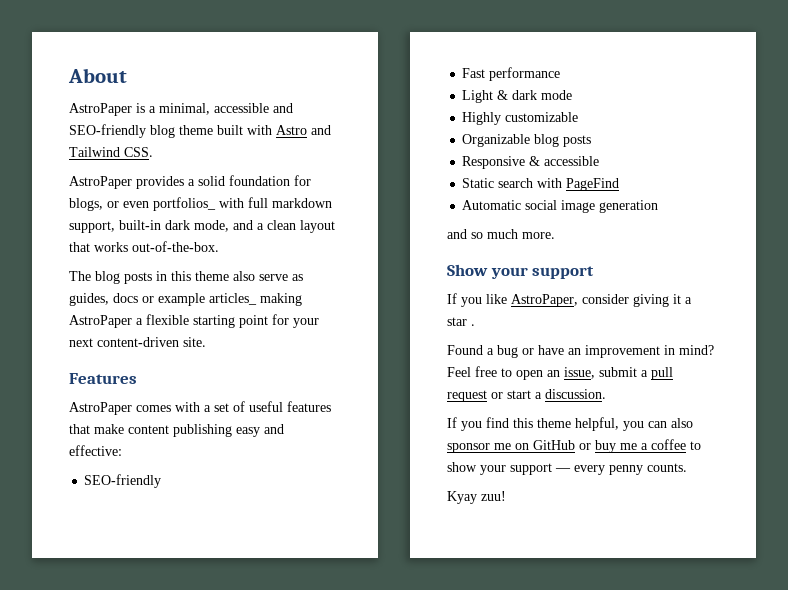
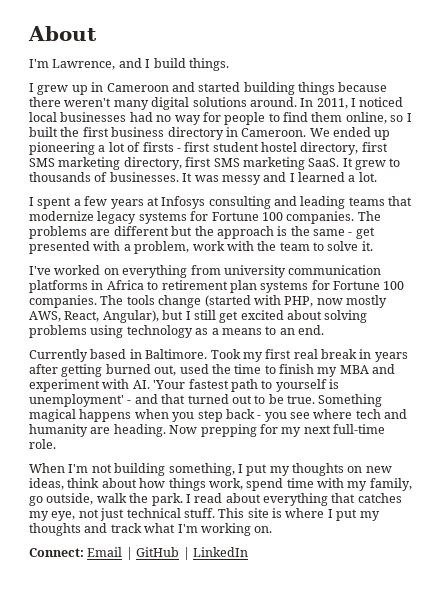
- AstroPaper is a minimal, accessible and SEO-friendly blog theme built with Astro and Tailwind CSS.
- AstroPaper provides a solid foundation for blogs, or even portfolios_ with full markdown support, built-in dark mode, and a clean layout that works out-of-the-box.
- The blog posts in this theme also serve as guides, docs or example articles_ making AstroPaper a flexible starting point for your next content-driven site.
- Features
- AstroPaper comes with a set of useful features that make content publishing easy and effective:
- SEO-friendly
- Fast performance
- Light & dark mode
- Highly customizable
- Organizable blog posts
- Responsive & accessible
- Static search with PageFind
- Automatic social image generation
- and so much more.
- Show your support
- If you like AstroPaper, consider giving it a star .
- Found a bug or have an improvement in mind? Feel free to open an issue, submit a pull request or start a discussion.
- If you find this theme helpful, you can also sponsor me on GitHub or buy me a coffee to show your support — every penny counts.
- Kyay zuu!
+ I'm Lawrence, and I build things.
+ I grew up in Cameroon and started building things because there weren't many digital solutions around. In 2011, I noticed local businesses had no way for people to find them online, so I built the first business directory in Cameroon. We ended up pioneering a lot of firsts - first student hostel directory, first SMS marketing directory, first SMS marketing SaaS. It grew to thousands of businesses. It was messy and I learned a lot.
+ I spent a few years at Infosys consulting and leading teams that modernize legacy systems for Fortune 100 companies. The problems are different but the approach is the same - get presented with a problem, work with the team to solve it.
+ I've worked on everything from university communication platforms in Africa to retirement plan systems for Fortune 100 companies. The tools change (started with PHP, now mostly AWS, React, Angular), but I still get excited about solving problems using technology as a means to an end.
+ Currently based in Baltimore. Took my first real break in years after getting burned out, used the time to finish my MBA and experiment with AI. 'Your fastest path to yourself is unemployment' - and that turned out to be true. Something magical happens when you step back - you see where tech and humanity are heading. Now prepping for my next full-time role.
+ When I'm not building something, I put my thoughts on new ideas, think about how things work, spend time with my family, go outside, walk the park. I read about everything that catches my eye, not just technical stuff. This site is where I put my thoughts and track what I'm working on.
+ Connect: Email | GitHub | LinkedIn

